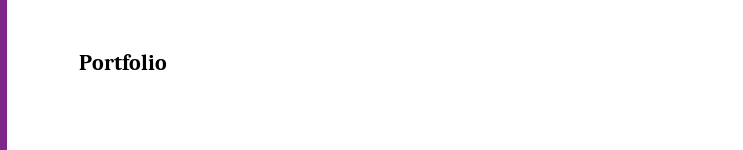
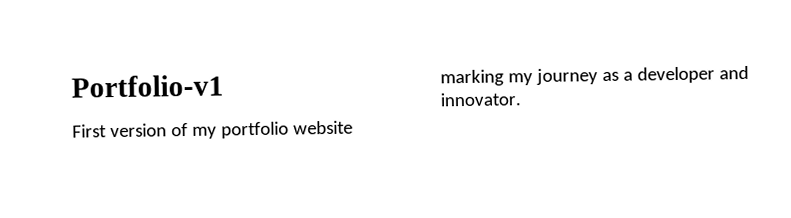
- Portfolio
+ Portfolio-v1
+ First version of my portfolio website marking my journey as a developer and innovator.

